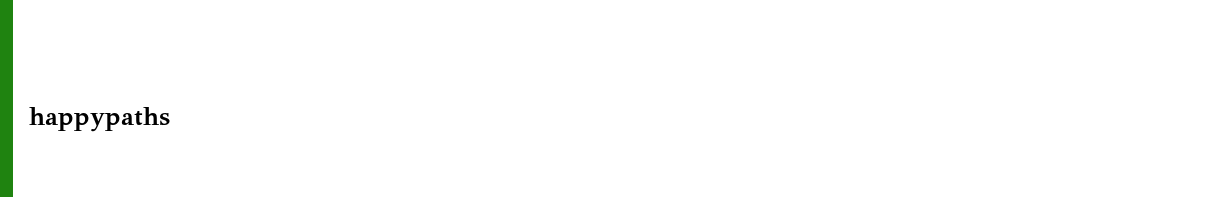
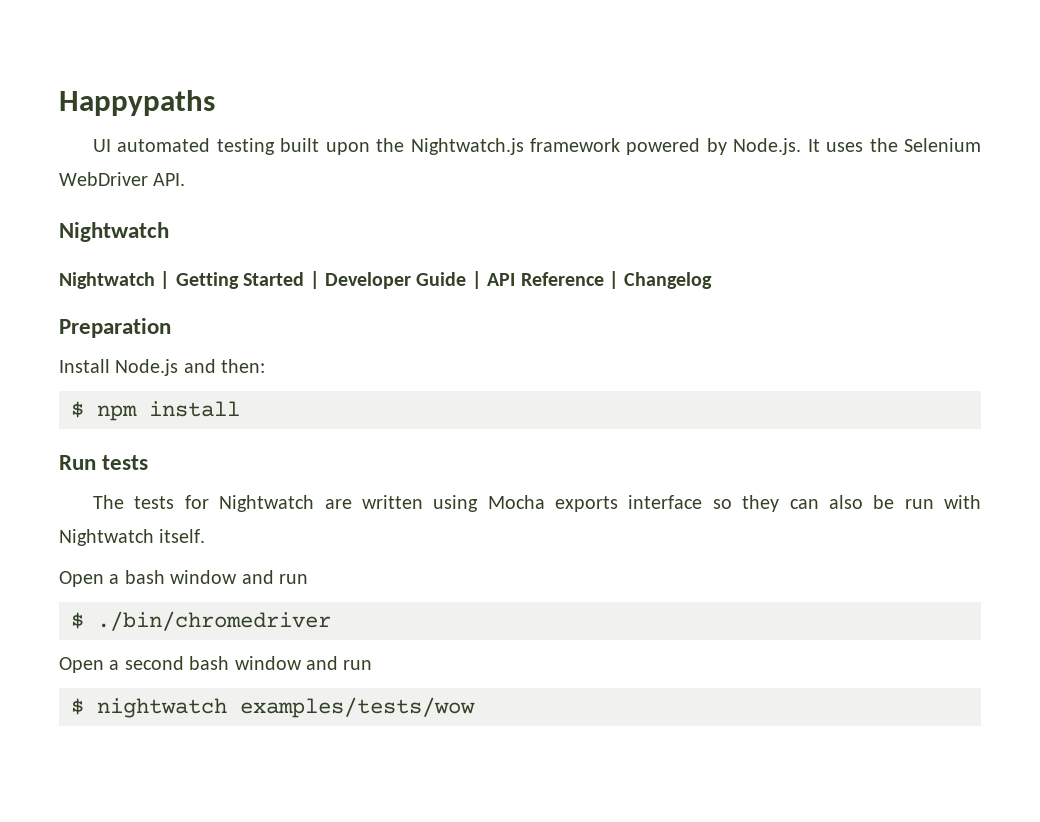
- happypaths
+ Happypaths
+ UI automated testing built upon the Nightwatch.js framework powered by Node.js. It uses the Selenium WebDriver API.
+ Nightwatch
+ Nightwatch | Getting Started | Developer Guide | API Reference | Changelog
+ Preparation
+ Install Node.js and then:
+ $ npm install
+ Run tests
+ The tests for Nightwatch are written using Mocha exports interface so they can also be run with Nightwatch itself.
+ Open a bash window and run
+ $ ./bin/chromedriver
+ Open a second bash window and run
+ $ nightwatch examples/tests/wow

